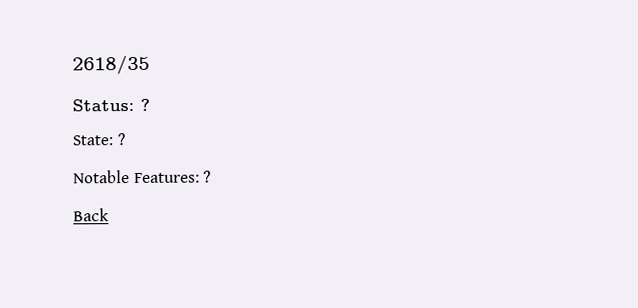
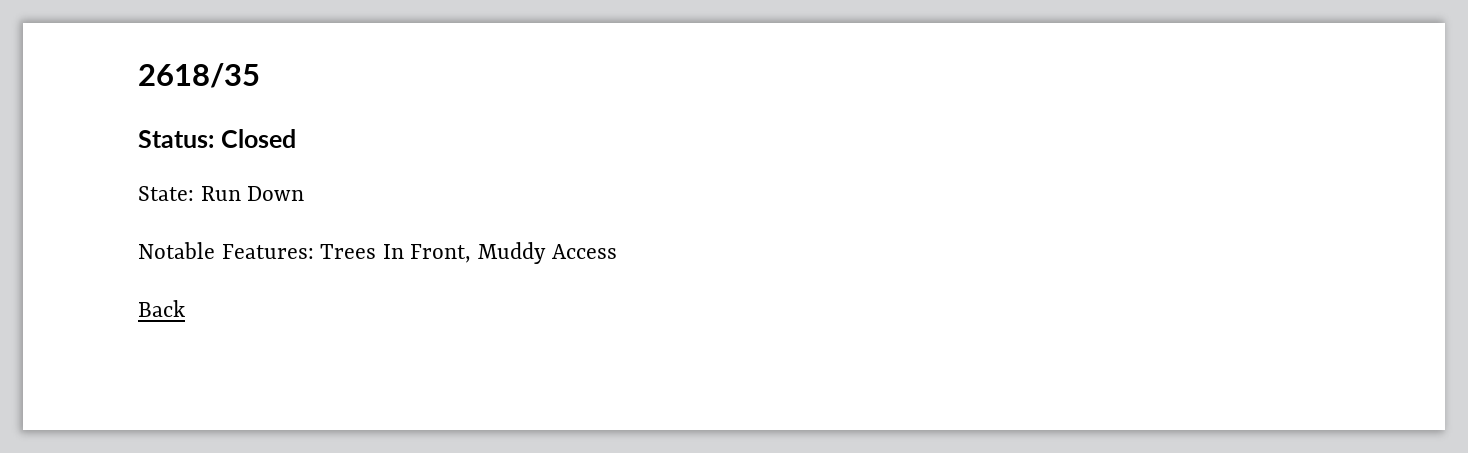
- Status: ?
+ Status: Closed
- State: ?
+ State: Run Down
- Notable Features: ?
+ Notable Features: Trees In Front, Muddy Access

